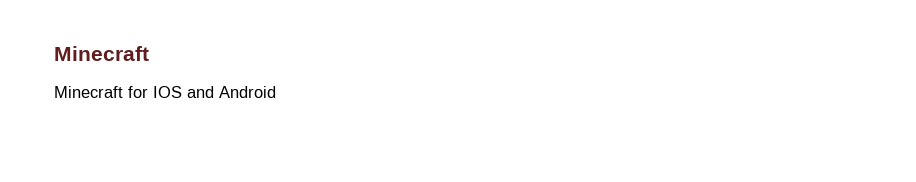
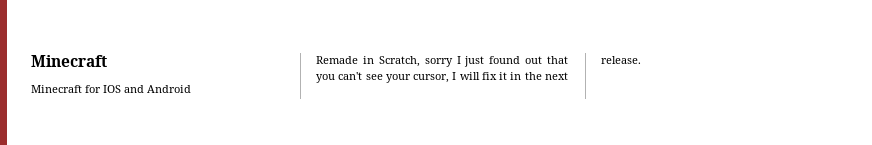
+ Remade in Scratch, sorry I just found out that you can't see your cursor, I will fix it in the next release.

